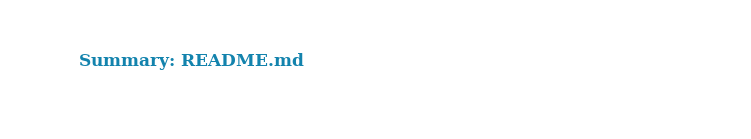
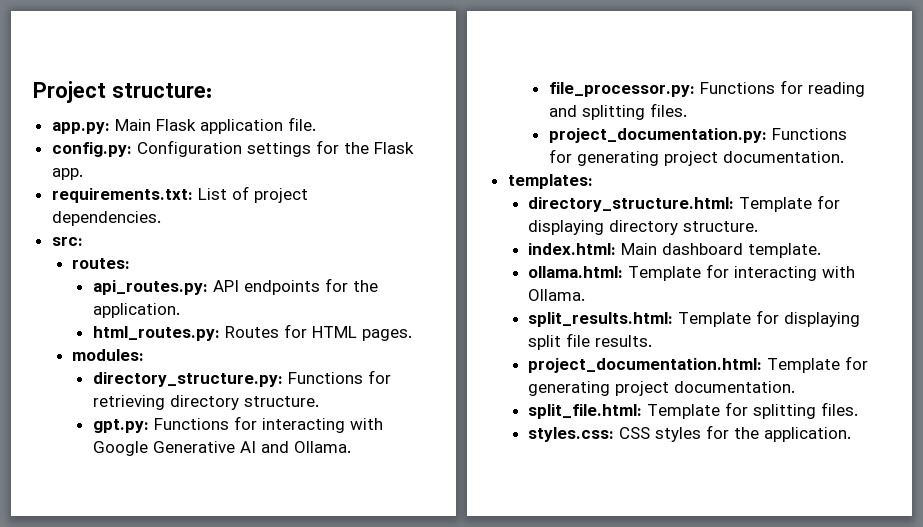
- Summary: README.md
+ Project structure:
+ app.py: Main Flask application file.
+ config.py: Configuration settings for the Flask app.
+ requirements.txt: List of project dependencies.
+ src:
+ routes:
+ api_routes.py: API endpoints for the application.
+ html_routes.py: Routes for HTML pages.
+ modules:
+ directory_structure.py: Functions for retrieving directory structure.
+ gpt.py: Functions for interacting with Google Generative AI and Ollama.
+ file_processor.py: Functions for reading and splitting files.
+ project_documentation.py: Functions for generating project documentation.
+ templates:
+ directory_structure.html: Template for displaying directory structure.
+ index.html: Main dashboard template.
+ ollama.html: Template for interacting with Ollama.
+ split_results.html: Template for displaying split file results.
+ project_documentation.html: Template for generating project documentation.
+ split_file.html: Template for splitting files.
+ styles.css: CSS styles for the application.

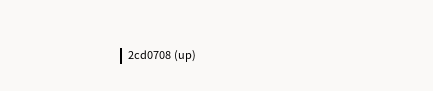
- Project structure:
- app.py: Main Flask application file.
- config.py: Configuration settings for the Flask app.
- requirements.txt: List of project dependencies.
- src:
- routes:
- api_routes.py: API endpoints for the application.
- html_routes.py: Routes for HTML pages.
- modules:
- directory_structure.py: Functions for retrieving directory structure.
- gpt.py: Functions for interacting with Google Generative AI and Ollama.
- file_processor.py: Functions for reading and splitting files.
- project_documentation.py: Functions for generating project documentation.
- templates:
- directory_structure.html: Template for displaying directory structure.
- index.html: Main dashboard template.
- ollama.html: Template for interacting with Ollama.
- split_results.html: Template for displaying split file results.
- project_documentation.html: Template for generating project documentation.
- split_file.html: Template for splitting files.
- styles.css: CSS styles for the application.
+ 2cd0708 (up)

